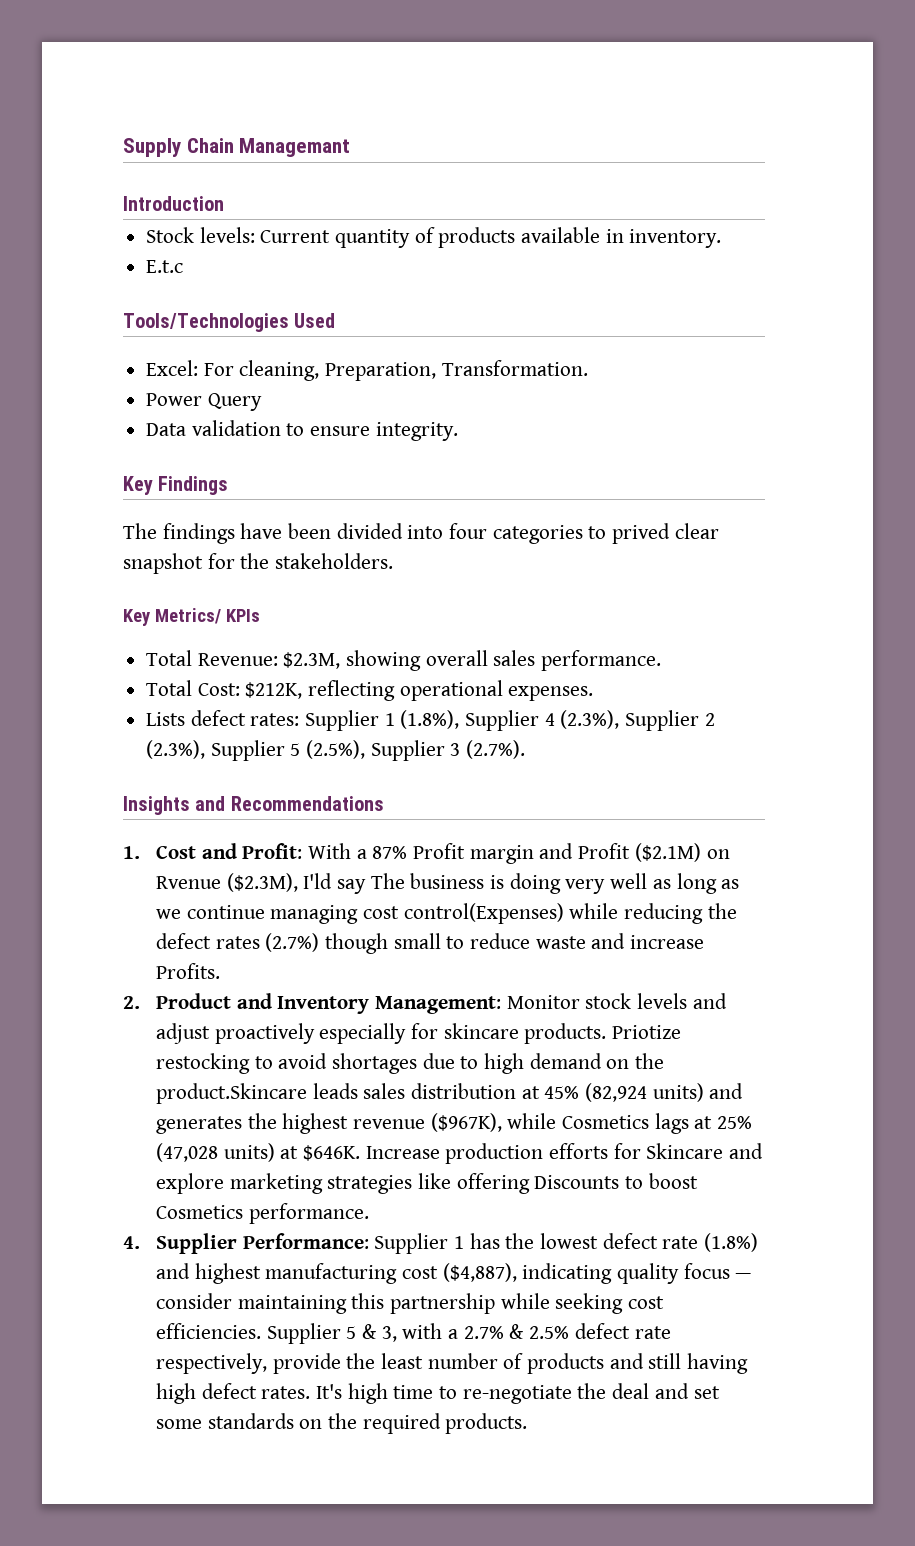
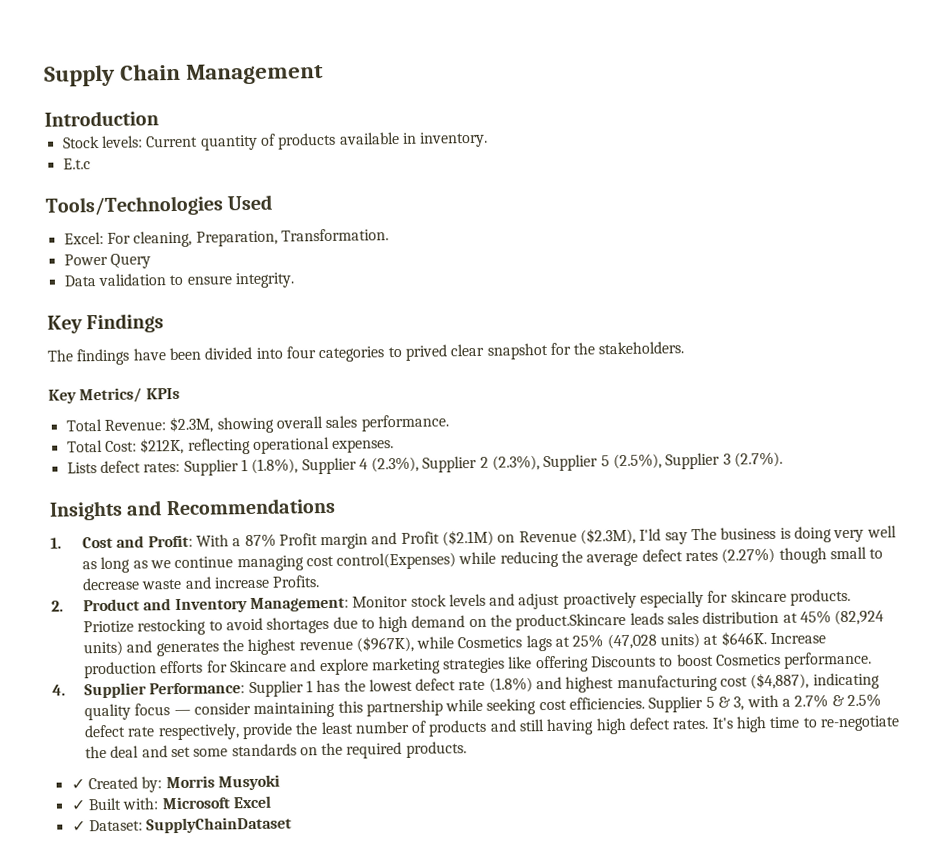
- Supply Chain Managemant
+ Supply Chain Management
- 1. Cost and Profit: With a 87% Profit margin and Profit ($2.1M) on Rvenue ($2.3M), I'ld say The business is doing very well as long as we continue managing cost control(Expenses) while reducing the defect rates (2.7%) though small to reduce waste and increase Profits.
+ 1. Cost and Profit: With a 87% Profit margin and Profit ($2.1M) on Revenue ($2.3M), I'ld say The business is doing very well as long as we continue managing cost control(Expenses) while reducing the average defect rates (2.27%) though small to decrease waste and increase Profits.
+ ✓ Created by: Morris Musyoki
+ ✓ Built with: Microsoft Excel
+ ✓ Dataset: SupplyChainDataset

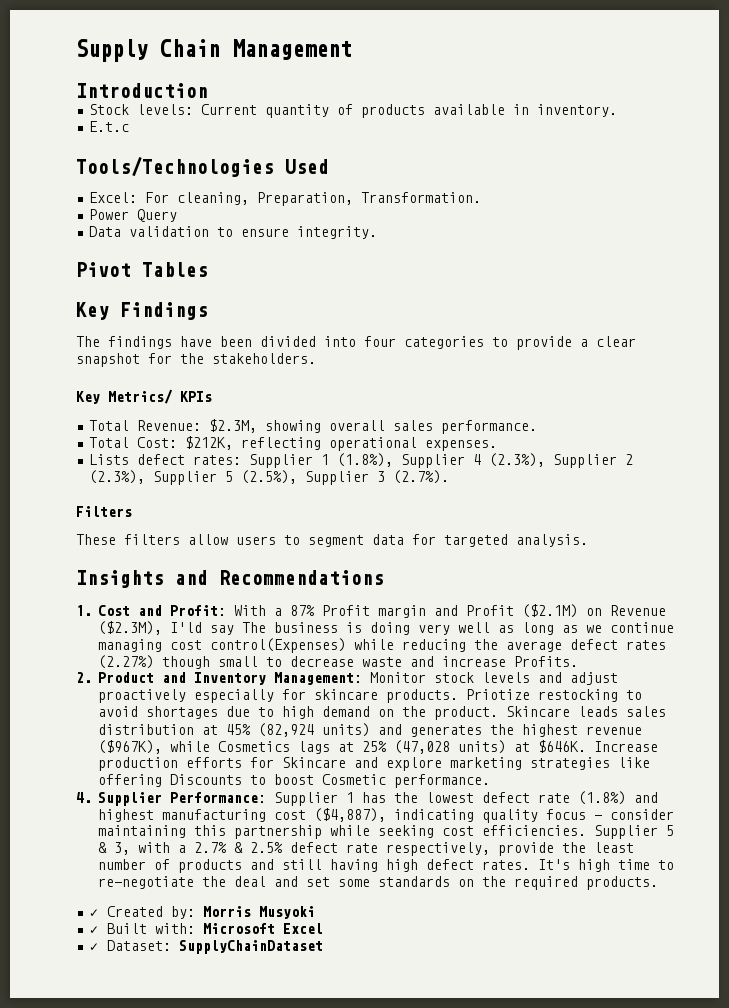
+ Pivot Tables
- The findings have been divided into four categories to prived clear snapshot for the stakeholders.
+ The findings have been divided into four categories to provide a clear snapshot for the stakeholders.
+ Filters
+ These filters allow users to segment data for targeted analysis.
- Priotize restocking to avoid shortages due to high demand on the product.Skincare leads sales distribution at 45% (82,924 units) and generates the highest revenue ($967K), while Cosmetics lags at 25% (47,028 units) at $646K.
+ Priotize restocking to avoid shortages due to high demand on the product. Skincare leads sales distribution at 45% (82,924 units) and generates the highest revenue ($967K), while Cosmetics lags at 25% (47,028 units) at $646K.
- Increase production efforts for Skincare and explore marketing strategies like offering Discounts to boost Cosmetics performance.
+ Increase production efforts for Skincare and explore marketing strategies like offering Discounts to boost Cosmetic performance.

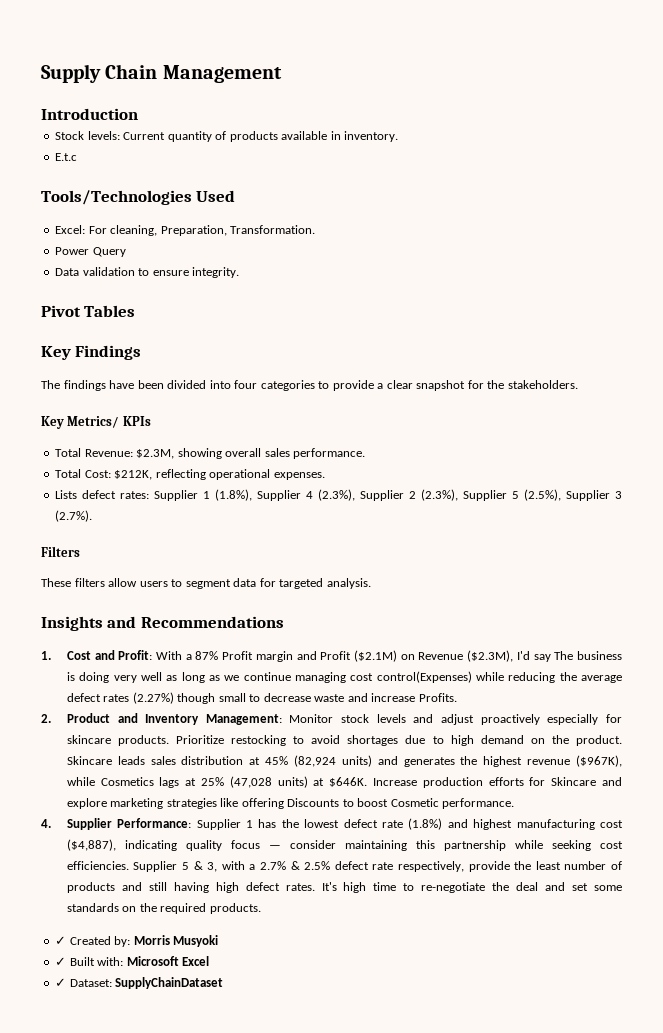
- 1. Cost and Profit: With a 87% Profit margin and Profit ($2.1M) on Revenue ($2.3M), I'ld say The business is doing very well as long as we continue managing cost control(Expenses) while reducing the average defect rates (2.27%) though small to decrease waste and increase Profits.
+ 1. Cost and Profit: With a 87% Profit margin and Profit ($2.1M) on Revenue ($2.3M), I'd say The business is doing very well as long as we continue managing cost control(Expenses) while reducing the average defect rates (2.27%) though small to decrease waste and increase Profits.
- Priotize restocking to avoid shortages due to high demand on the product.
+ Prioritize restocking to avoid shortages due to high demand on the product.

